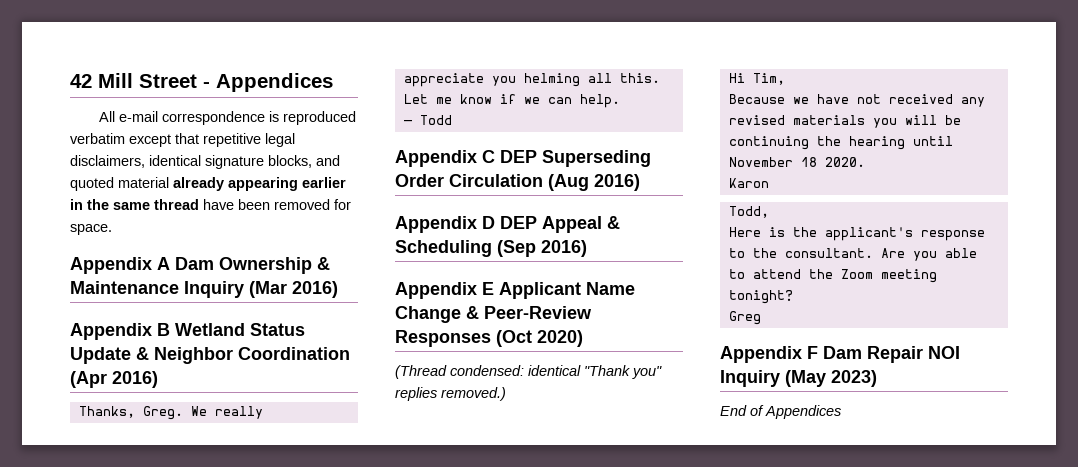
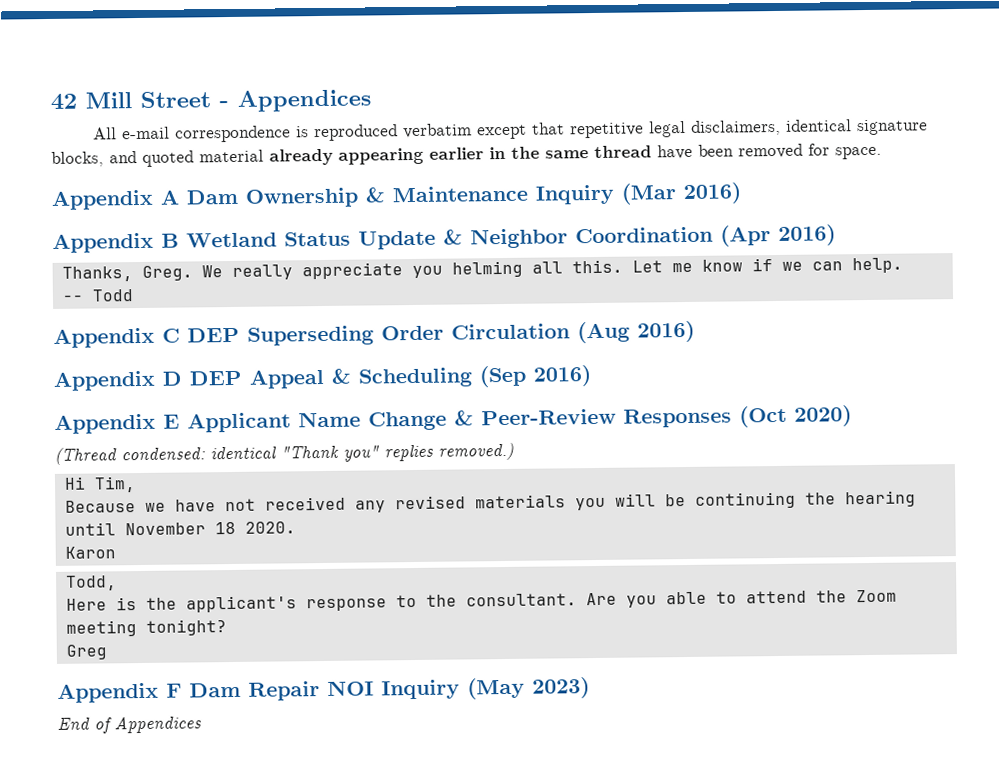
- — Todd
+ -- Todd

